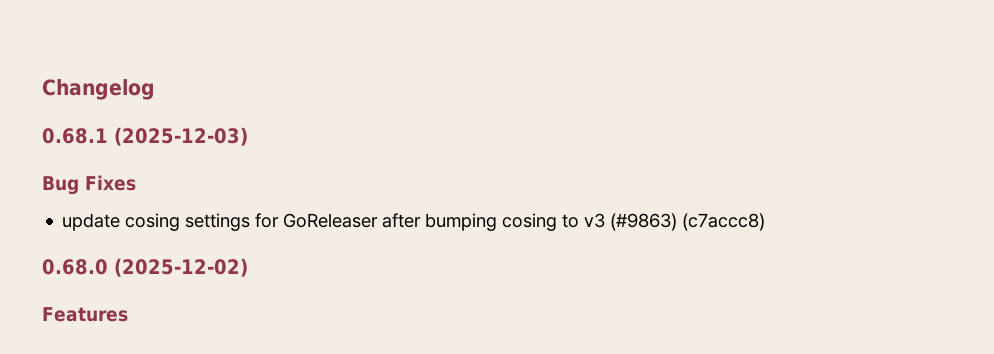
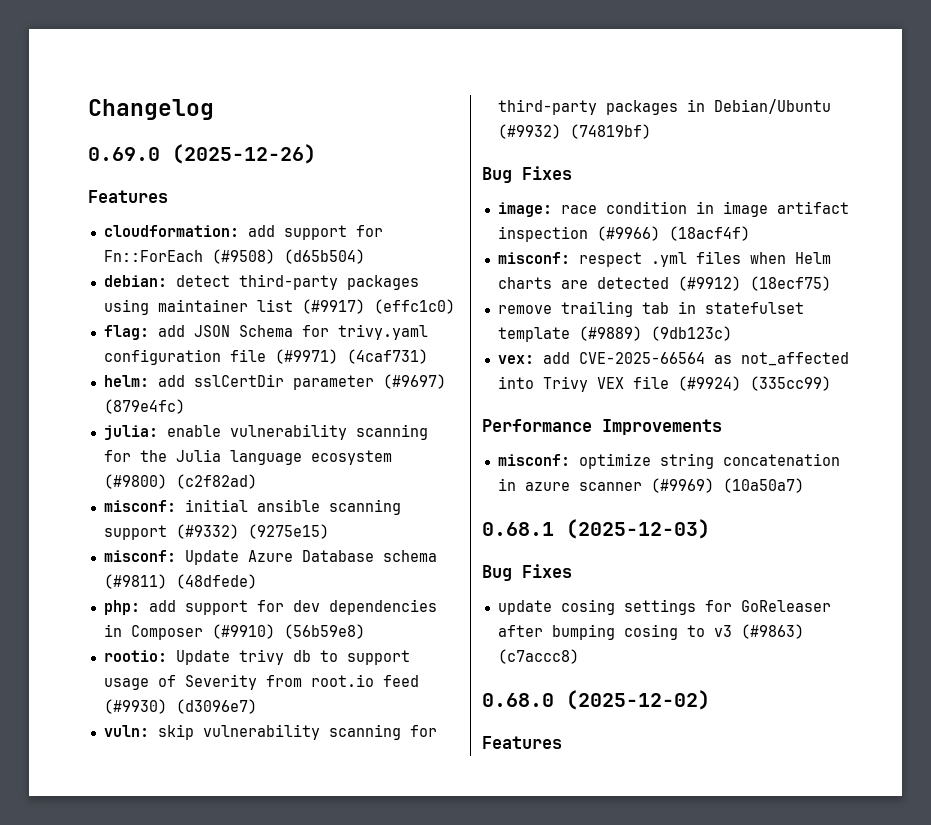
+ 0.69.0 (2025-12-26)
+ Features
+ cloudformation: add support for Fn::ForEach (#9508) (d65b504)
+ debian: detect third-party packages using maintainer list (#9917) (effc1c0)
+ flag: add JSON Schema for trivy.yaml configuration file (#9971) (4caf731)
+ helm: add sslCertDir parameter (#9697) (879e4fc)
+ julia: enable vulnerability scanning for the Julia language ecosystem (#9800) (c2f82ad)
+ misconf: initial ansible scanning support (#9332) (9275e15)
+ misconf: Update Azure Database schema (#9811) (48dfede)
+ php: add support for dev dependencies in Composer (#9910) (56b59e8)
+ rootio: Update trivy db to support usage of Severity from root.io feed (#9930) (d3096e7)
+ vuln: skip vulnerability scanning for third-party packages in Debian/Ubuntu (#9932) (74819bf)
+ Bug Fixes
+ image: race condition in image artifact inspection (#9966) (18acf4f)
+ misconf: respect .yml files when Helm charts are detected (#9912) (18ecf75)
+ remove trailing tab in statefulset template (#9889) (9db123c)
+ vex: add CVE-2025-66564 as not_affected into Trivy VEX file (#9924) (335cc99)
+ Performance Improvements
+ misconf: optimize string concatenation in azure scanner (#9969) (10a50a7)

